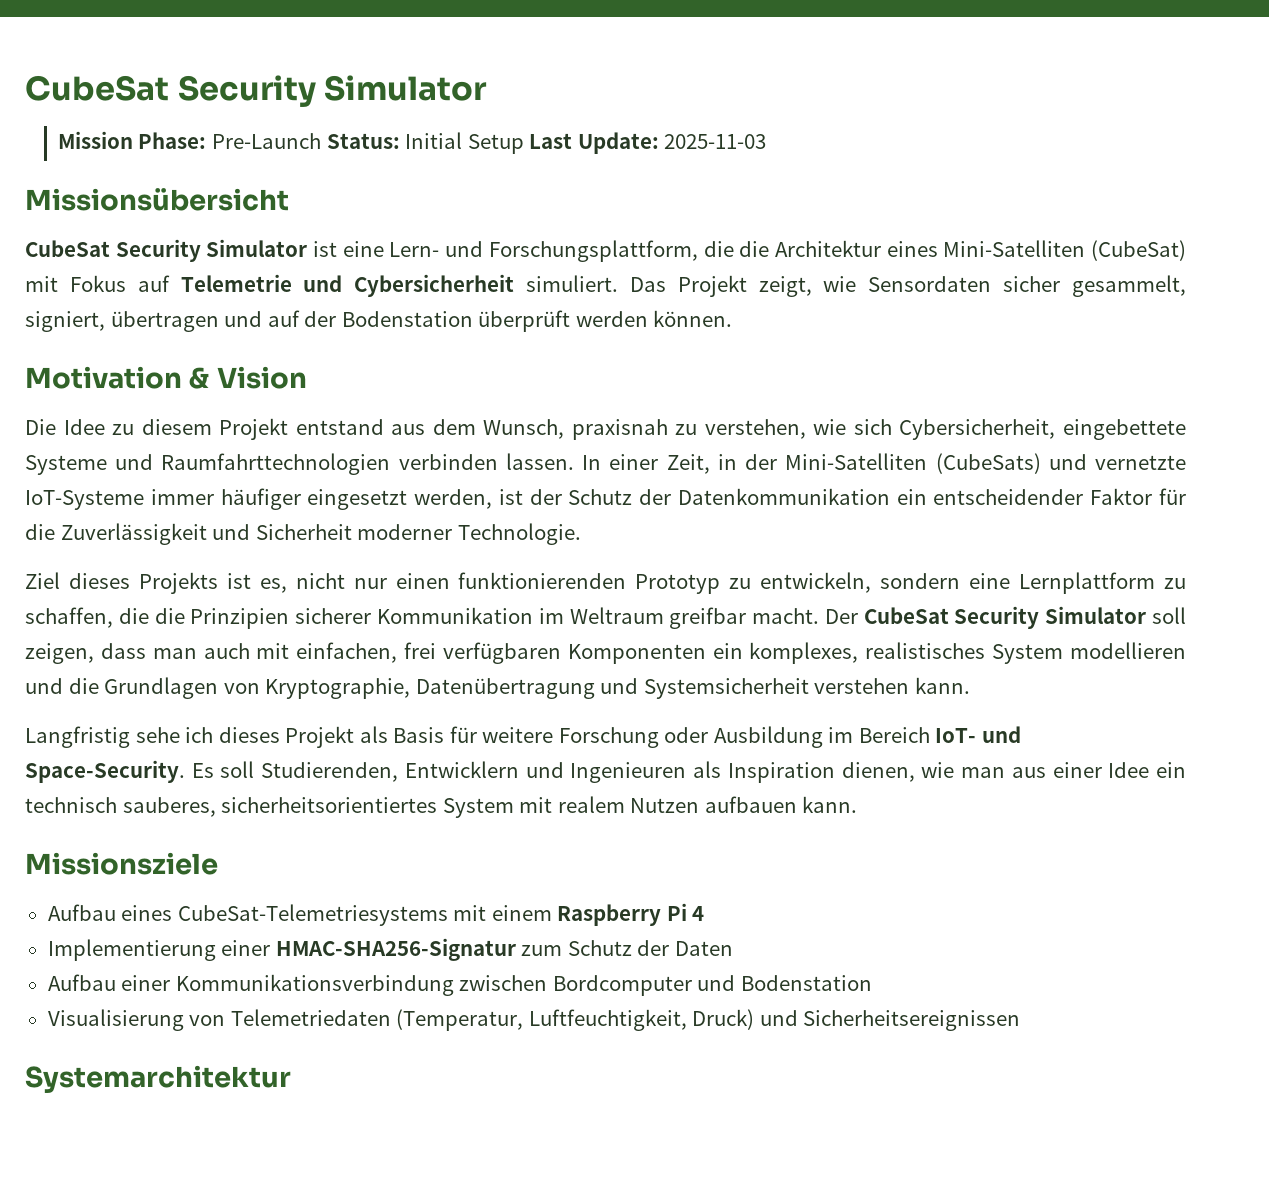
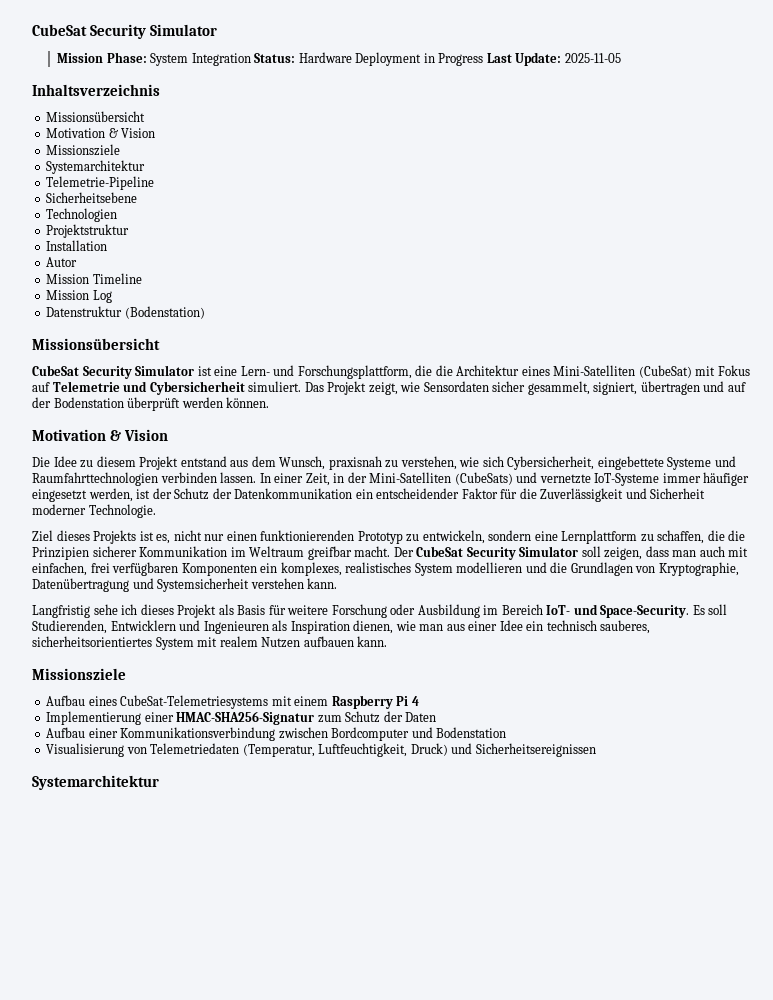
- Mission Phase: Pre-Launch Status: Initial Setup Last Update: 2025-11-03
+ Mission Phase: System Integration Status: Hardware Deployment in Progress Last Update: 2025-11-05
+ Inhaltsverzeichnis
+ Missionsübersicht
+ Motivation & Vision
+ Missionsziele
+ Systemarchitektur
+ Telemetrie-Pipeline
+ Sicherheitsebene
+ Technologien
+ Projektstruktur
+ Installation
+ Autor
+ Mission Timeline
+ Mission Log
+ Datenstruktur (Bodenstation)

